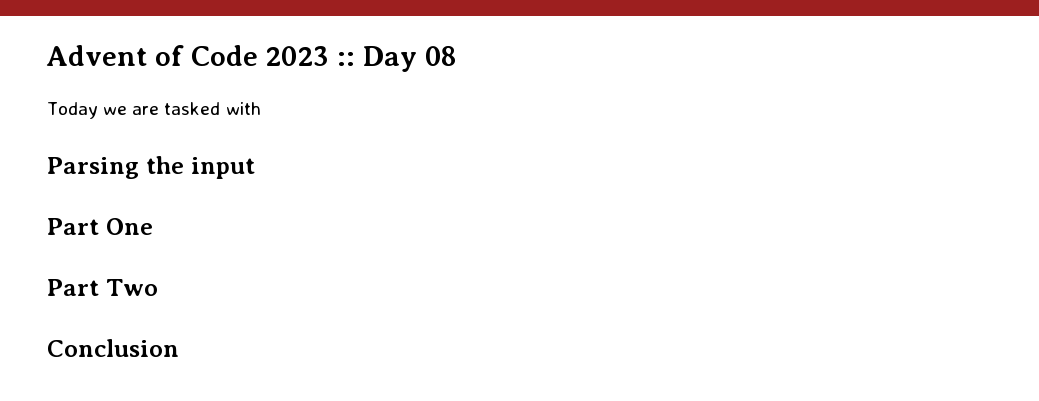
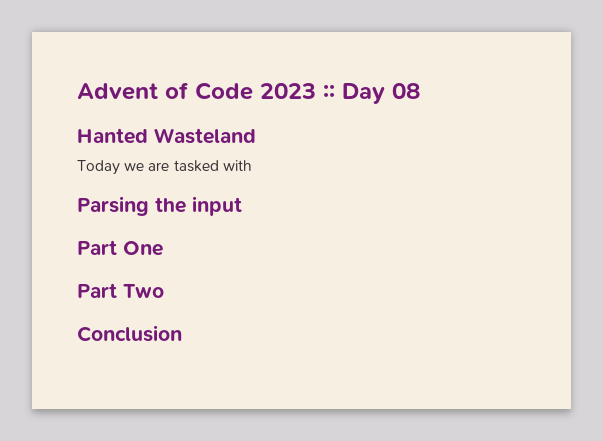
+ Hanted Wasteland

